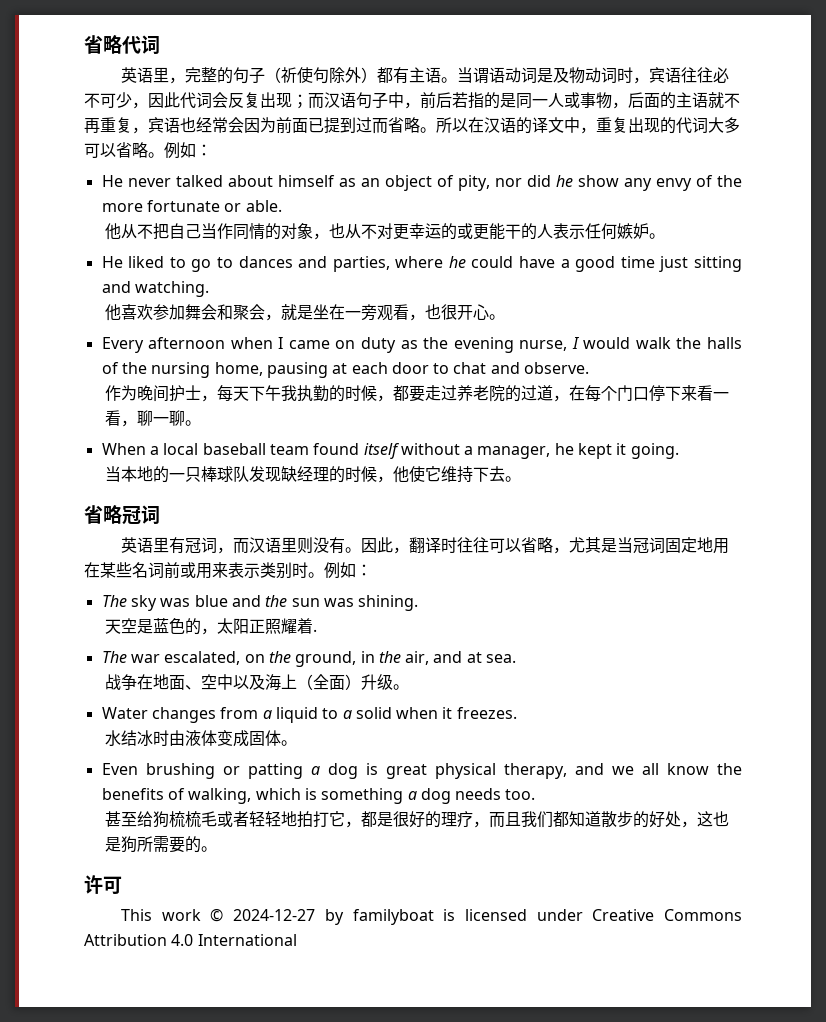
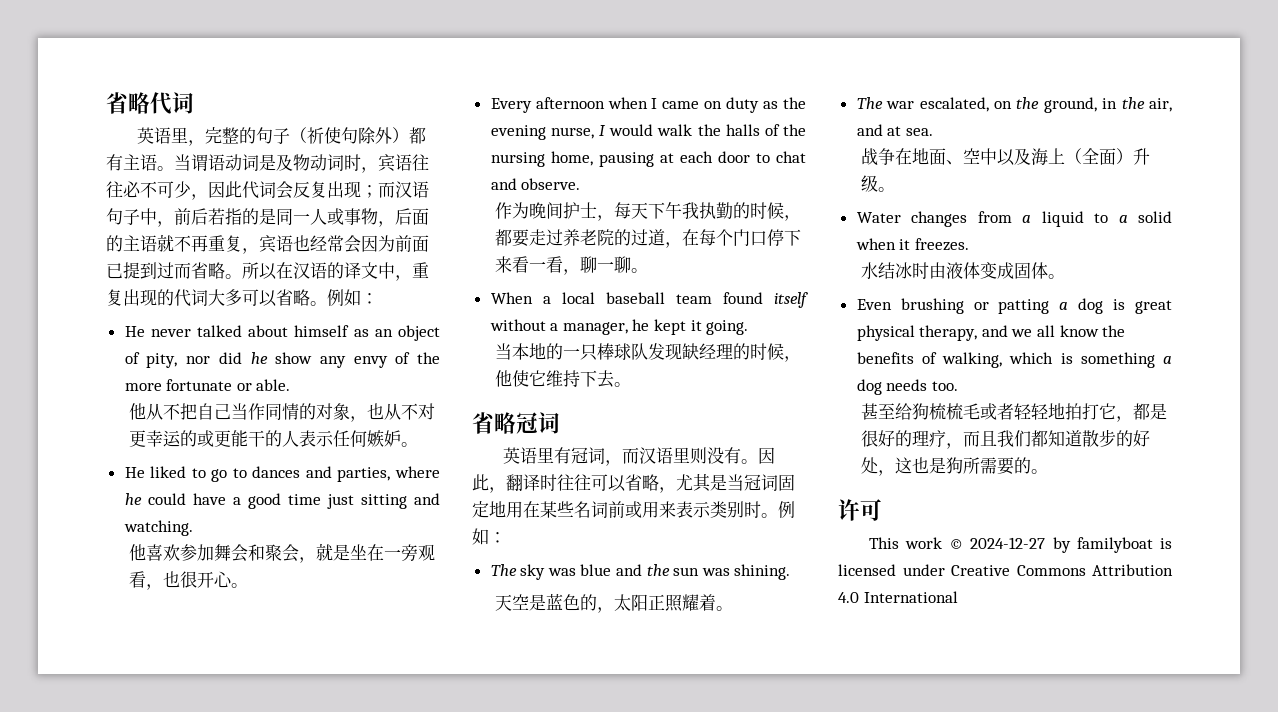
- 天空是蓝色的，太阳正照耀着.
+ 天空是蓝色的，太阳正照耀着。

